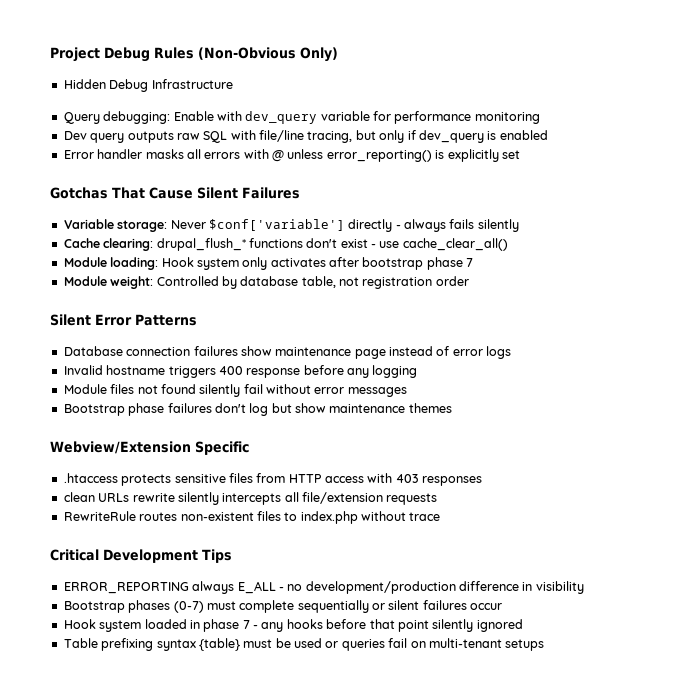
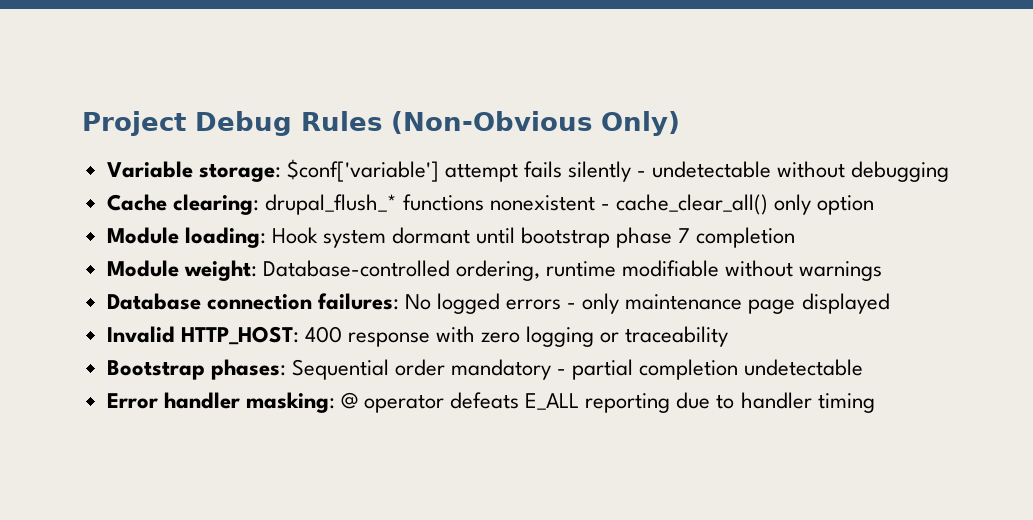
- Hidden Debug Infrastructure
- Query debugging: Enable with dev_query variable for performance monitoring
- Dev query outputs raw SQL with file/line tracing, but only if dev_query is enabled
- Error handler masks all errors with @ unless error_reporting() is explicitly set
- Gotchas That Cause Silent Failures
- Variable storage: Never $conf['variable'] directly - always fails silently
+ Variable storage: $conf['variable'] attempt fails silently - undetectable without debugging
- Cache clearing: drupal_flush_* functions don't exist - use cache_clear_all()
+ Cache clearing: drupal_flush_* functions nonexistent - cache_clear_all() only option
- Module loading: Hook system only activates after bootstrap phase 7
+ Module loading: Hook system dormant until bootstrap phase 7 completion
- Module weight: Controlled by database table, not registration order
- Silent Error Patterns
- Database connection failures show maintenance page instead of error logs
- Invalid hostname triggers 400 response before any logging
- Module files not found silently fail without error messages
- Bootstrap phase failures don't log but show maintenance themes
- Webview/Extension Specific
- .htaccess protects sensitive files from HTTP access with 403 responses
- clean URLs rewrite silently intercepts all file/extension requests
- RewriteRule routes non-existent files to index.php without trace
- Critical Development Tips
- ERROR_REPORTING always E_ALL - no development/production difference in visibility
- Bootstrap phases (0-7) must complete sequentially or silent failures occur
- Hook system loaded in phase 7 - any hooks before that point silently ignored
- Table prefixing syntax {table} must be used or queries fail on multi-tenant setups
+ Module weight: Database-controlled ordering, runtime modifiable without warnings
+ Database connection failures: No logged errors - only maintenance page displayed
+ Invalid HTTP_HOST: 400 response with zero logging or traceability
+ Bootstrap phases: Sequential order mandatory - partial completion undetectable
+ Error handler masking: @ operator defeats E_ALL reporting due to handler timing

